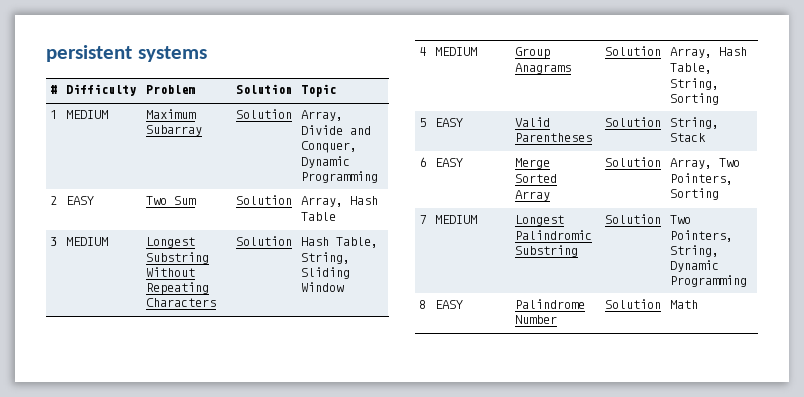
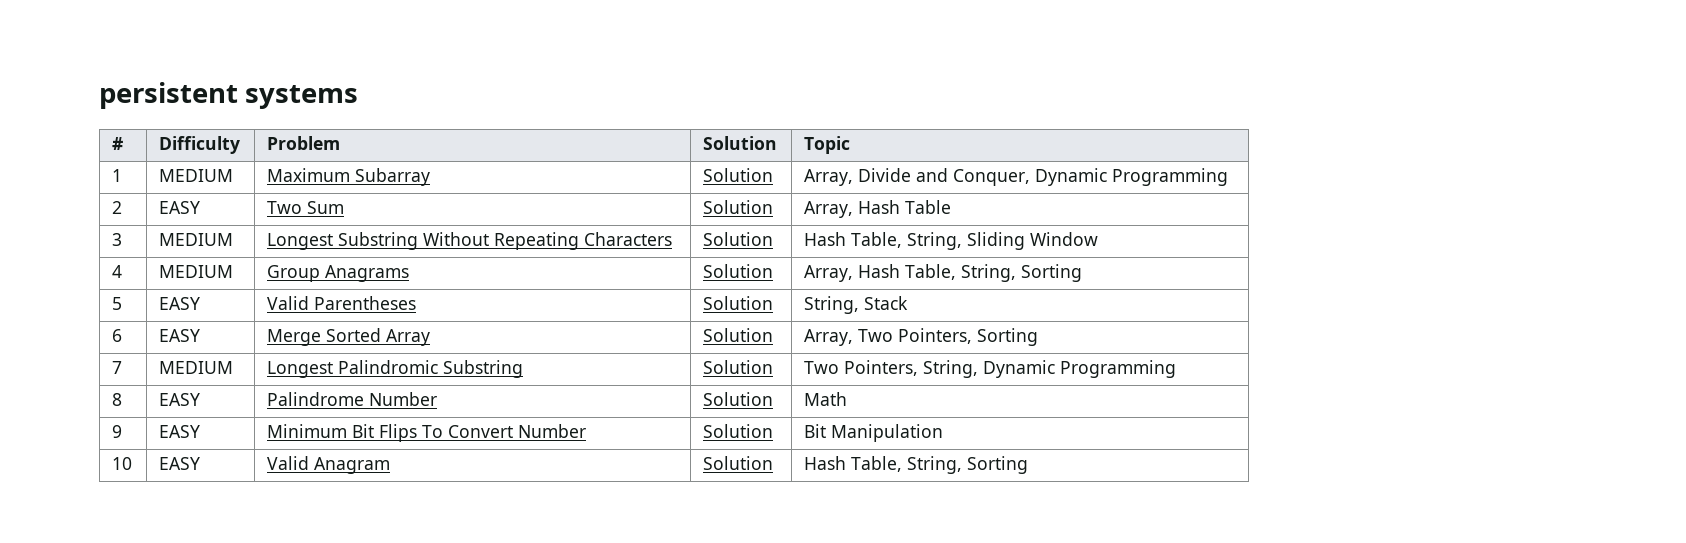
+ 9 | EASY | Minimum Bit Flips To Convert Number | Solution | Bit Manipulation
+ 10 | EASY | Valid Anagram | Solution | Hash Table, String, Sorting

